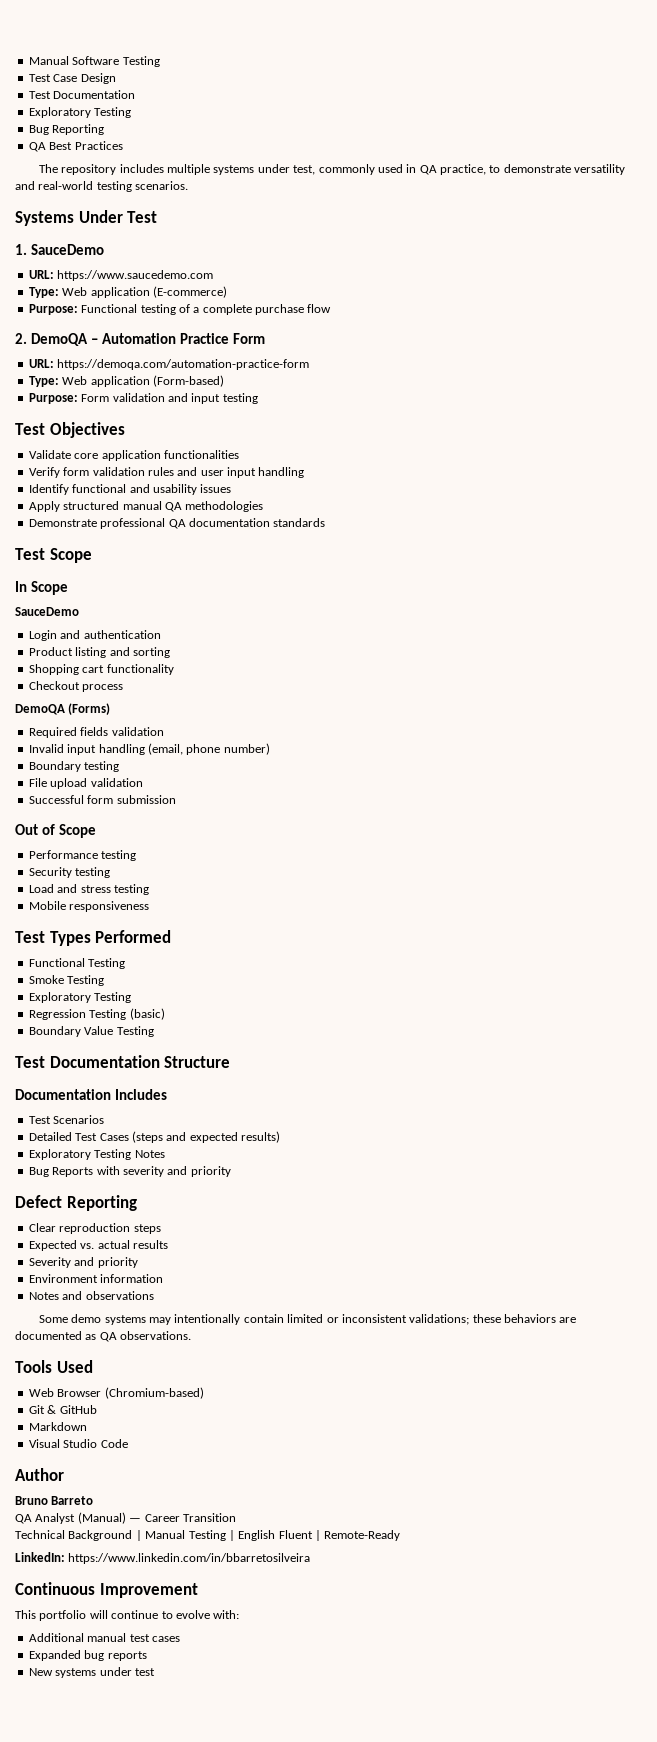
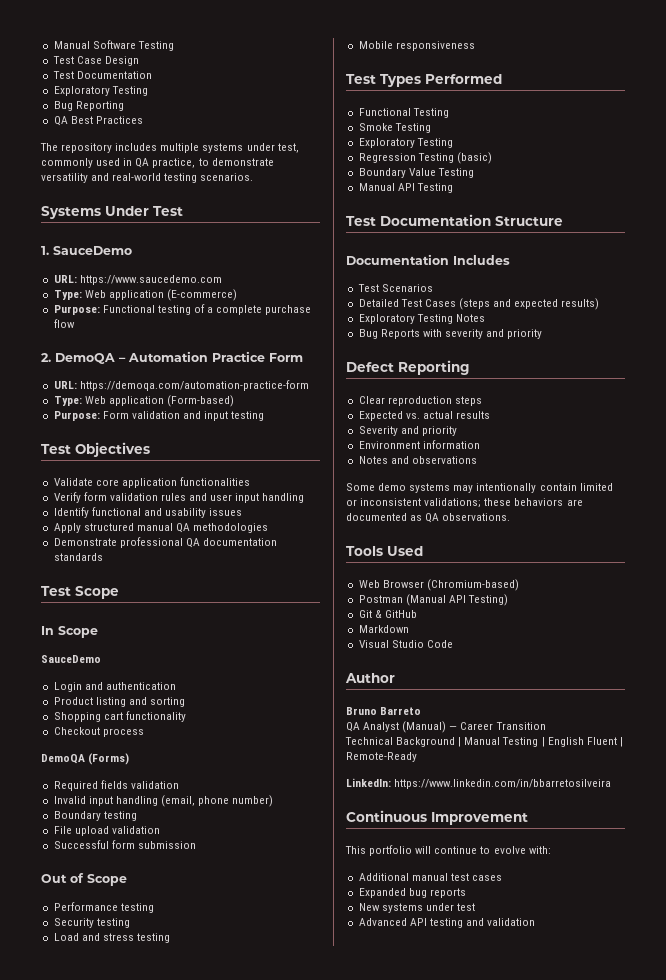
+ Manual API Testing
+ Postman (Manual API Testing)
+ Advanced API testing and validation

